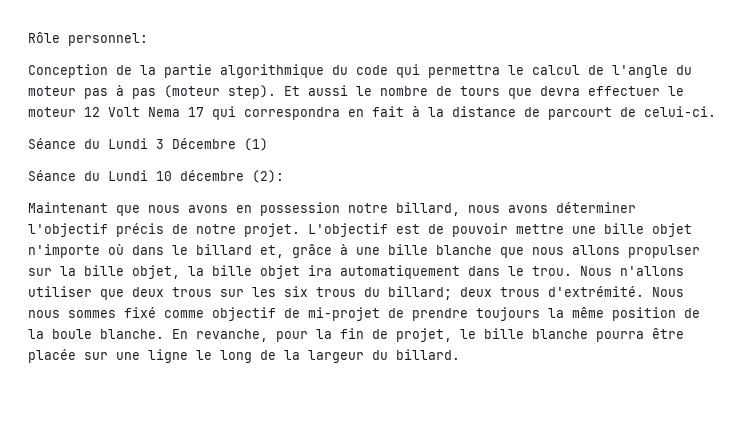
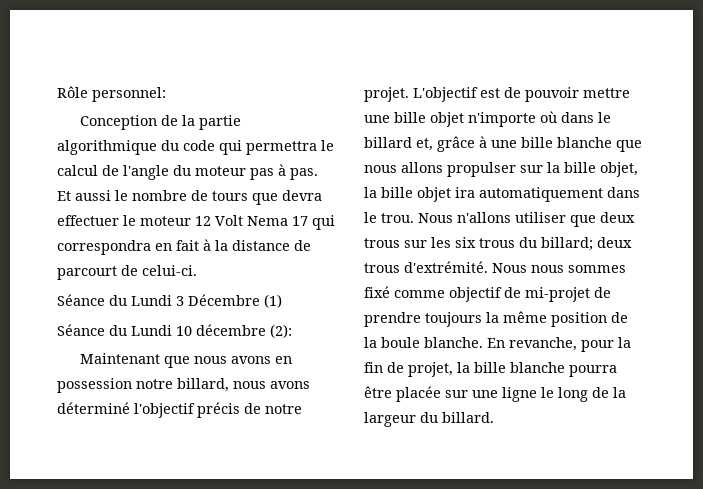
- Conception de la partie algorithmique du code qui permettra le calcul de l'angle du moteur pas à pas (moteur step).
+ Conception de la partie algorithmique du code qui permettra le calcul de l'angle du moteur pas à pas.
- Maintenant que nous avons en possession notre billard, nous avons déterminer l'objectif précis de notre projet.
+ Maintenant que nous avons en possession notre billard, nous avons déterminé l'objectif précis de notre projet.
- En revanche, pour la fin de projet, le bille blanche pourra être placée sur une ligne le long de la largeur du billard.
+ En revanche, pour la fin de projet, la bille blanche pourra être placée sur une ligne le long de la largeur du billard.

